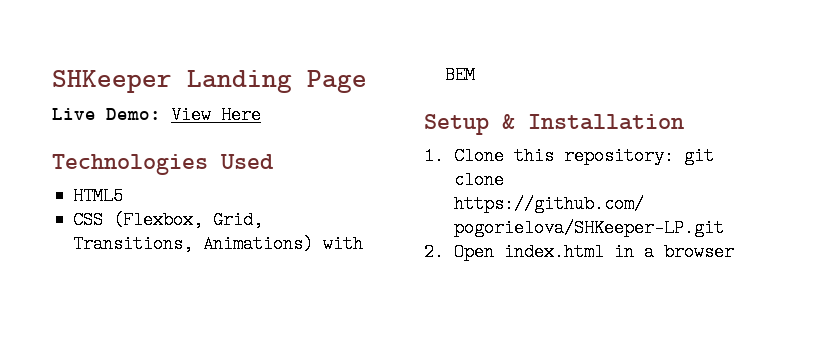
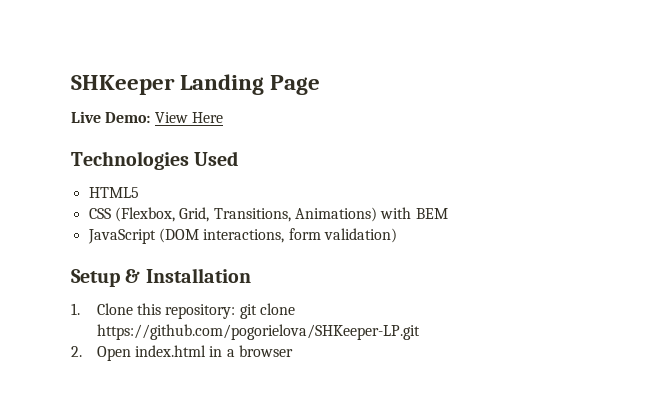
+ JavaScript (DOM interactions, form validation)

